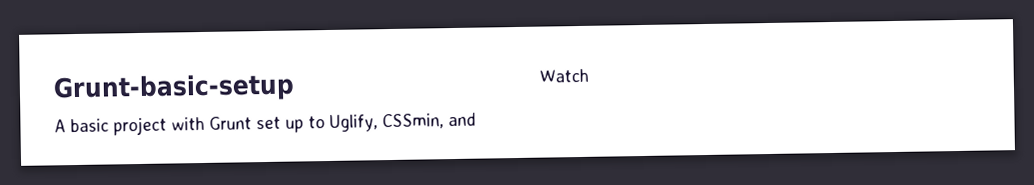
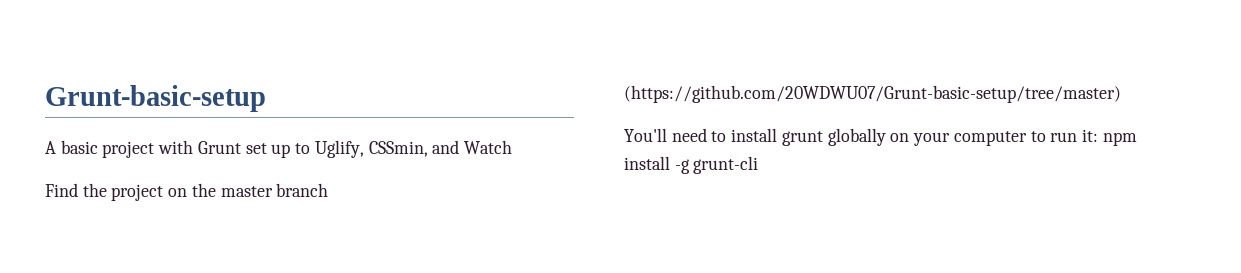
+ Find the project on the master branch (https://github.com/20WDWU07/Grunt-basic-setup/tree/master)
+ You'll need to install grunt globally on your computer to run it: npm install -g grunt-cli

